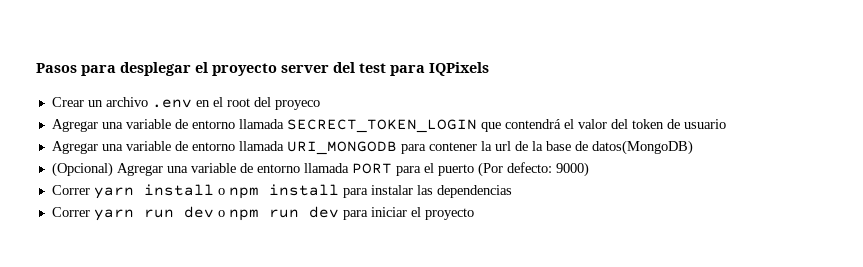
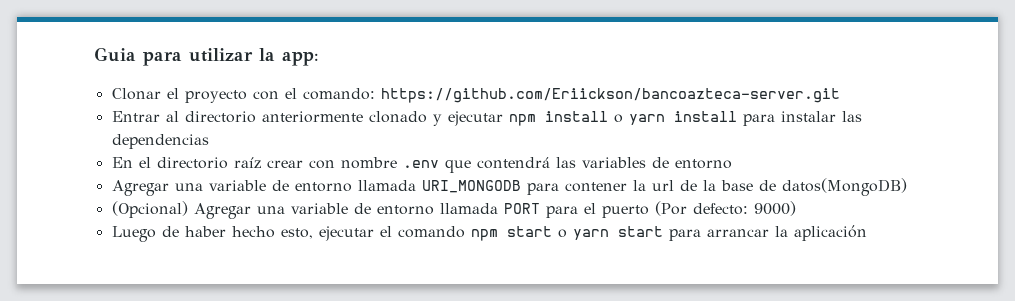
- Pasos para desplegar el proyecto server del test para IQPixels
- Crear un archivo .env en el root del proyeco
- Agregar una variable de entorno llamada SECRECT_TOKEN_LOGIN que contendrá el valor del token de usuario
+ Guia para utilizar la app:
+ Clonar el proyecto con el comando: https://github.com/Eriickson/bancoazteca-server.git
+ Entrar al directorio anteriormente clonado y ejecutar npm install o yarn install para instalar las dependencias
+ En el directorio raíz crear con nombre .env que contendrá las variables de entorno
- Correr yarn install o npm install para instalar las dependencias
- Correr yarn run dev o npm run dev para iniciar el proyecto
+ Luego de haber hecho esto, ejecutar el comando npm start o yarn start para arrancar la aplicación

